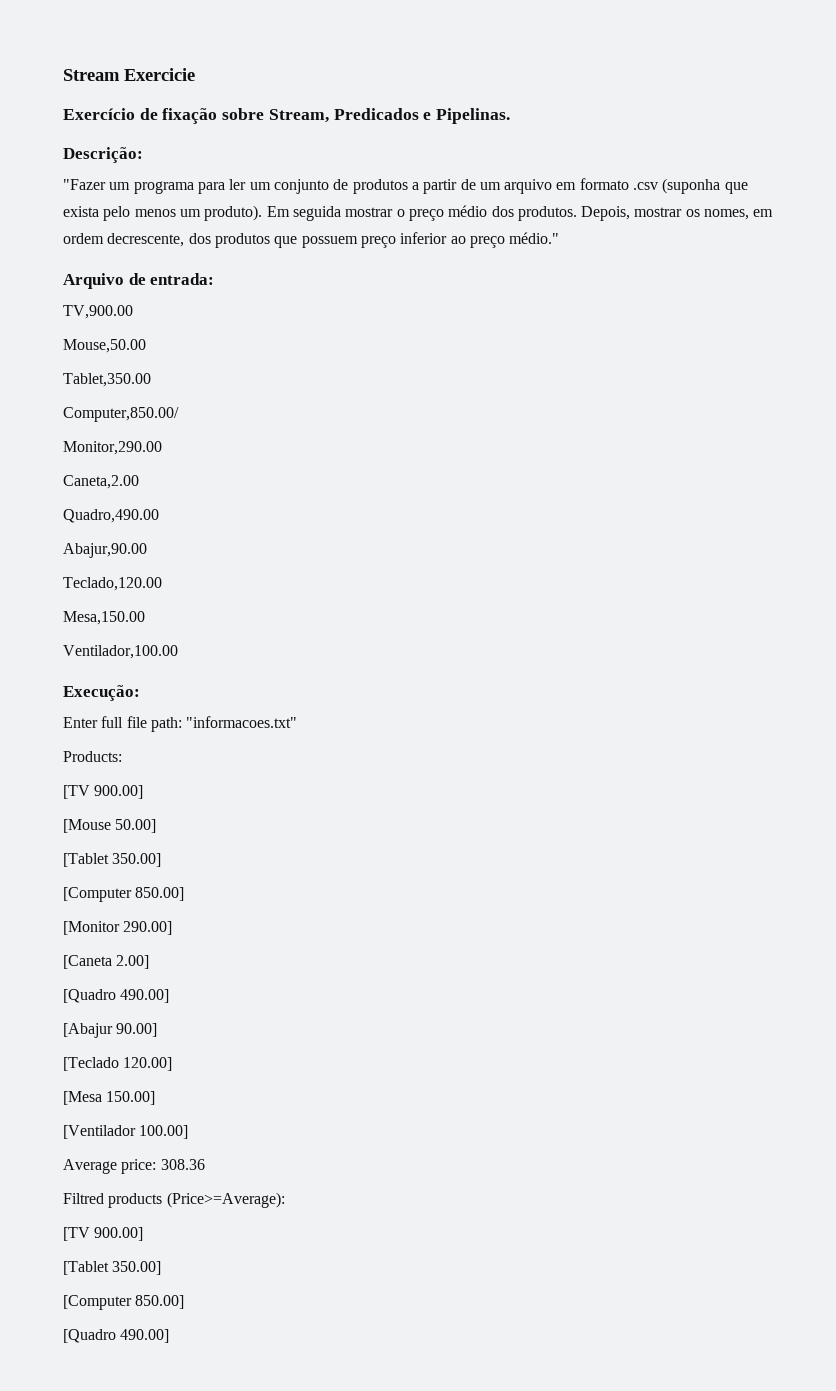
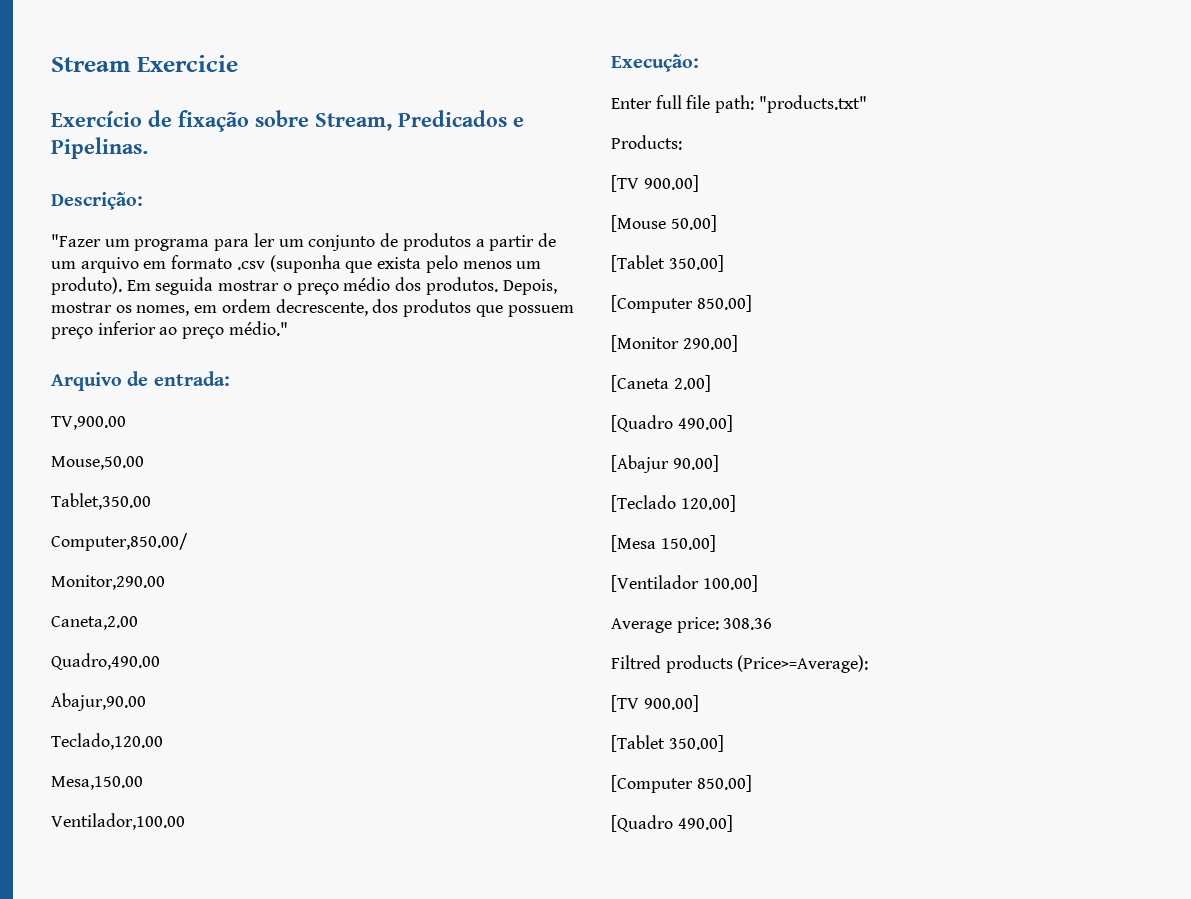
- Enter full file path: "informacoes.txt"
+ Enter full file path: "products.txt"

